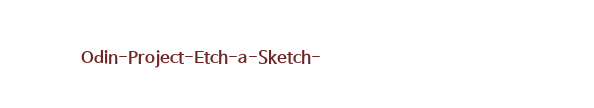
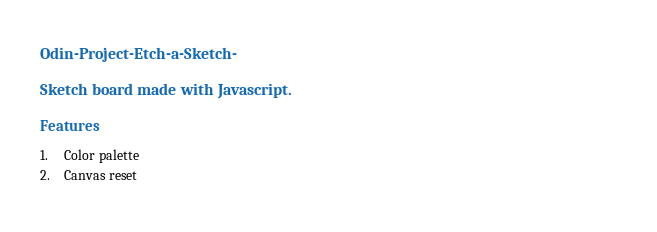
+ Sketch board made with Javascript.
+ Features
+ 1. Color palette
+ 2. Canvas reset

